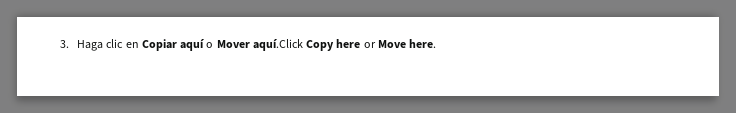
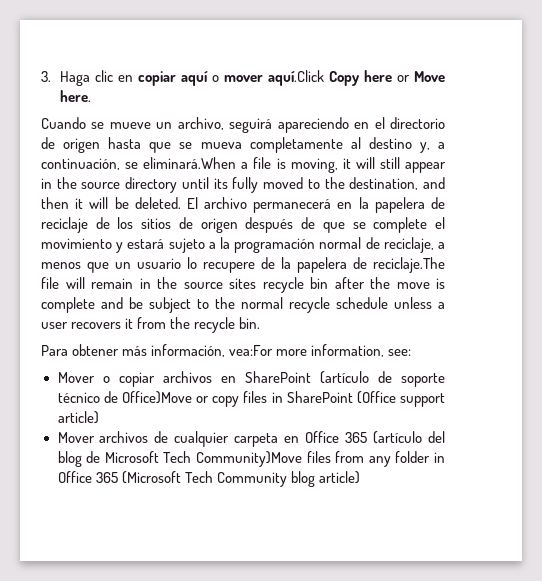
- 3. Haga clic en Copiar aquí o Mover aquí.Click Copy here or Move here.
+ 3. Haga clic en copiar aquí o mover aquí.Click Copy here or Move here.
+ Cuando se mueve un archivo, seguirá apareciendo en el directorio de origen hasta que se mueva completamente al destino y, a continuación, se eliminará.When a file is moving, it will still appear in the source directory until its fully moved to the destination, and then it will be deleted. El archivo permanecerá en la papelera de reciclaje de los sitios de origen después de que se complete el movimiento y estará sujeto a la programación normal de reciclaje, a menos que un usuario lo recupere de la papelera de reciclaje.The file will remain in the source sites recycle bin after the move is complete and be subject to the normal recycle schedule unless a user recovers it from the recycle bin.
+ Para obtener más información, vea:For more information, see:
+ Mover o copiar archivos en SharePoint (artículo de soporte técnico de Office)Move or copy files in SharePoint (Office support article)
+ Mover archivos de cualquier carpeta en Office 365 (artículo del blog de Microsoft Tech Community)Move files from any folder in Office 365 (Microsoft Tech Community blog article)

